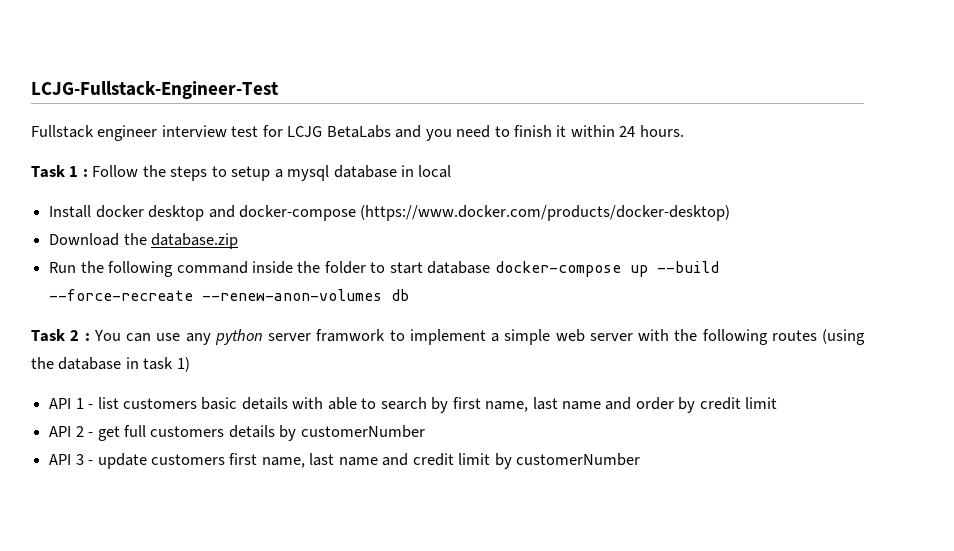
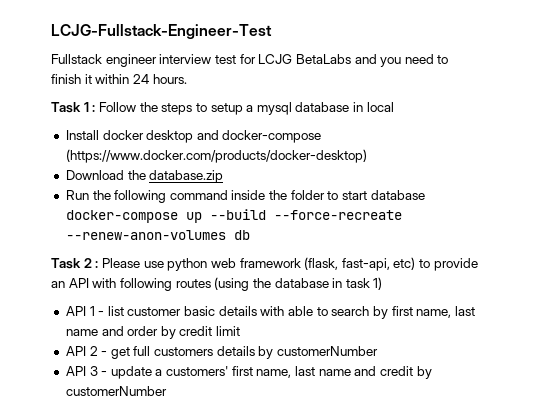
- Task 2 : You can use any python server framwork to implement a simple web server with the following routes (using the database in task 1)
+ Task 2 : Please use python web framework (flask, fast-api, etc) to provide an API with following routes (using the database in task 1)
- API 1 - list customers basic details with able to search by first name, last name and order by credit limit
+ API 1 - list customer basic details with able to search by first name, last name and order by credit limit
- API 3 - update customers first name, last name and credit limit by customerNumber
+ API 3 - update a customers' first name, last name and credit by customerNumber

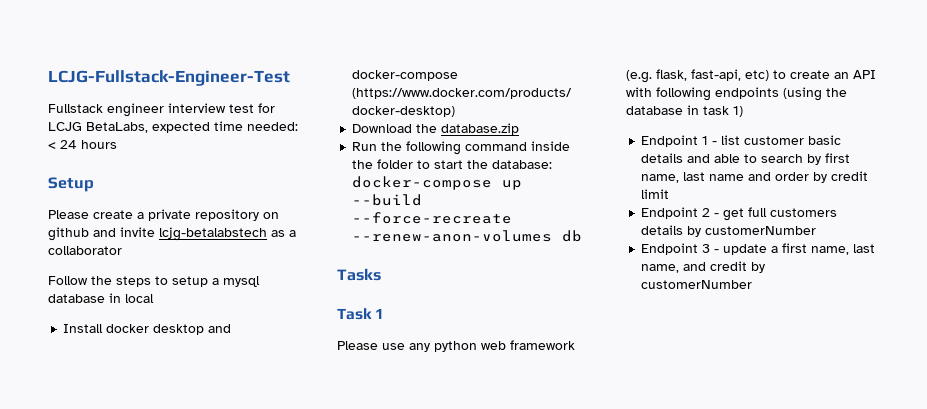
- Fullstack engineer interview test for LCJG BetaLabs and you need to finish it within 24 hours.
- Task 1 : Follow the steps to setup a mysql database in local
+ Fullstack engineer interview test for LCJG BetaLabs, expected time needed: < 24 hours
+ Setup
+ Please create a private repository on github and invite lcjg-betalabstech as a collaborator
+ Follow the steps to setup a mysql database in local
- Run the following command inside the folder to start database docker-compose up --build --force-recreate --renew-anon-volumes db
+ Run the following command inside the folder to start the database: docker-compose up --build --force-recreate --renew-anon-volumes db
- Task 2 : Please use python web framework (flask, fast-api, etc) to provide an API with following routes (using the database in task 1)
+ Tasks
+ Task 1
+ Please use any python web framework (e.g. flask, fast-api, etc) to create an API with following endpoints (using the database in task 1)
- API 1 - list customer basic details with able to search by first name, last name and order by credit limit
+ Endpoint 1 - list customer basic details and able to search by first name, last name and order by credit limit
- API 2 - get full customers details by customerNumber
+ Endpoint 2 - get full customers details by customerNumber
- API 3 - update a customers' first name, last name and credit by customerNumber
+ Endpoint 3 - update a first name, last name, and credit by customerNumber

